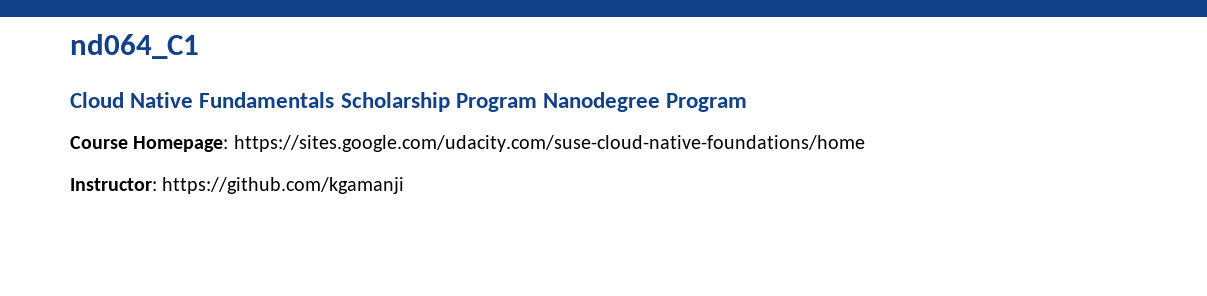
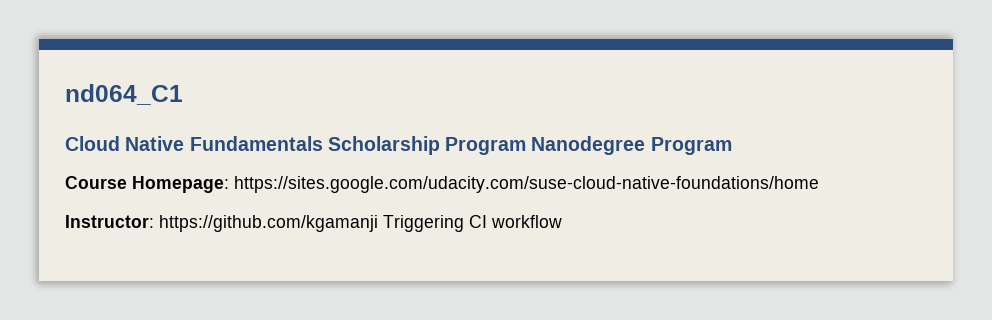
- Instructor: https://github.com/kgamanji
+ Instructor: https://github.com/kgamanji Triggering CI workflow

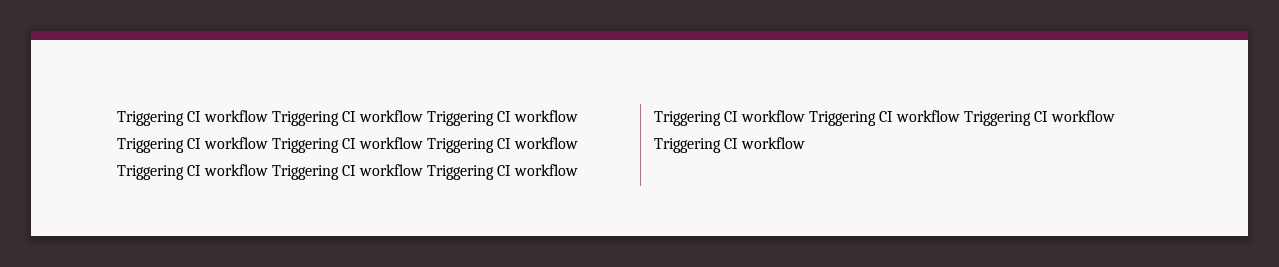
- nd064_C1
- Cloud Native Fundamentals Scholarship Program Nanodegree Program
- Course Homepage: https://sites.google.com/udacity.com/suse-cloud-native-foundations/home
- Instructor: https://github.com/kgamanji Triggering CI workflow
+ Triggering CI workflow Triggering CI workflow Triggering CI workflow Triggering CI workflow Triggering CI workflow Triggering CI workflow Triggering CI workflow Triggering CI workflow Triggering CI workflow Triggering CI workflow Triggering CI workflow Triggering CI workflow Triggering CI workflow

